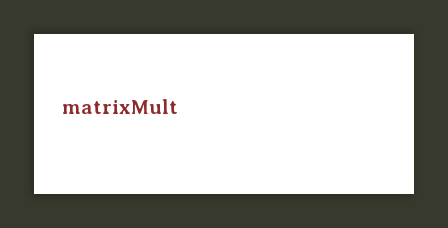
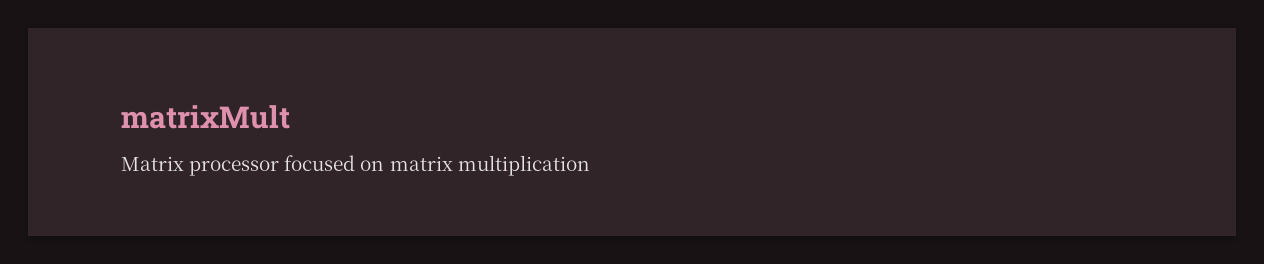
+ Matrix processor focused on matrix multiplication

